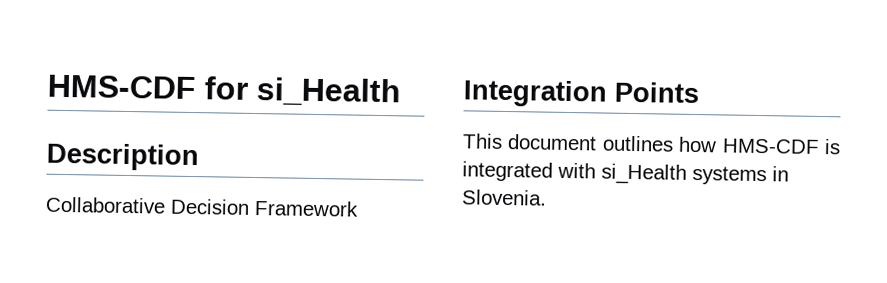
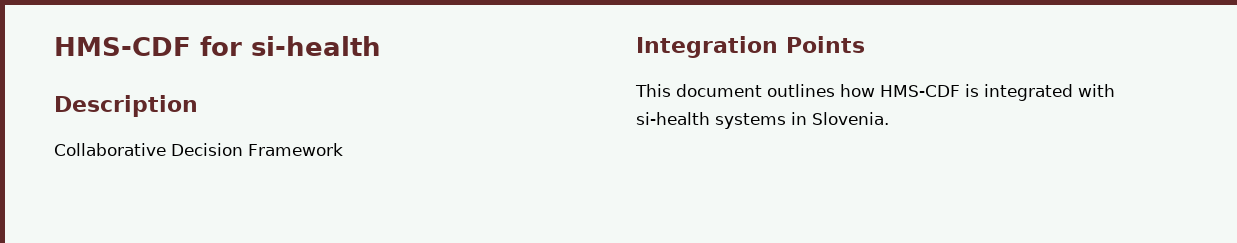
- HMS-CDF for si_Health
+ HMS-CDF for si-health
- This document outlines how HMS-CDF is integrated with si_Health systems in Slovenia.
+ This document outlines how HMS-CDF is integrated with si-health systems in Slovenia.

